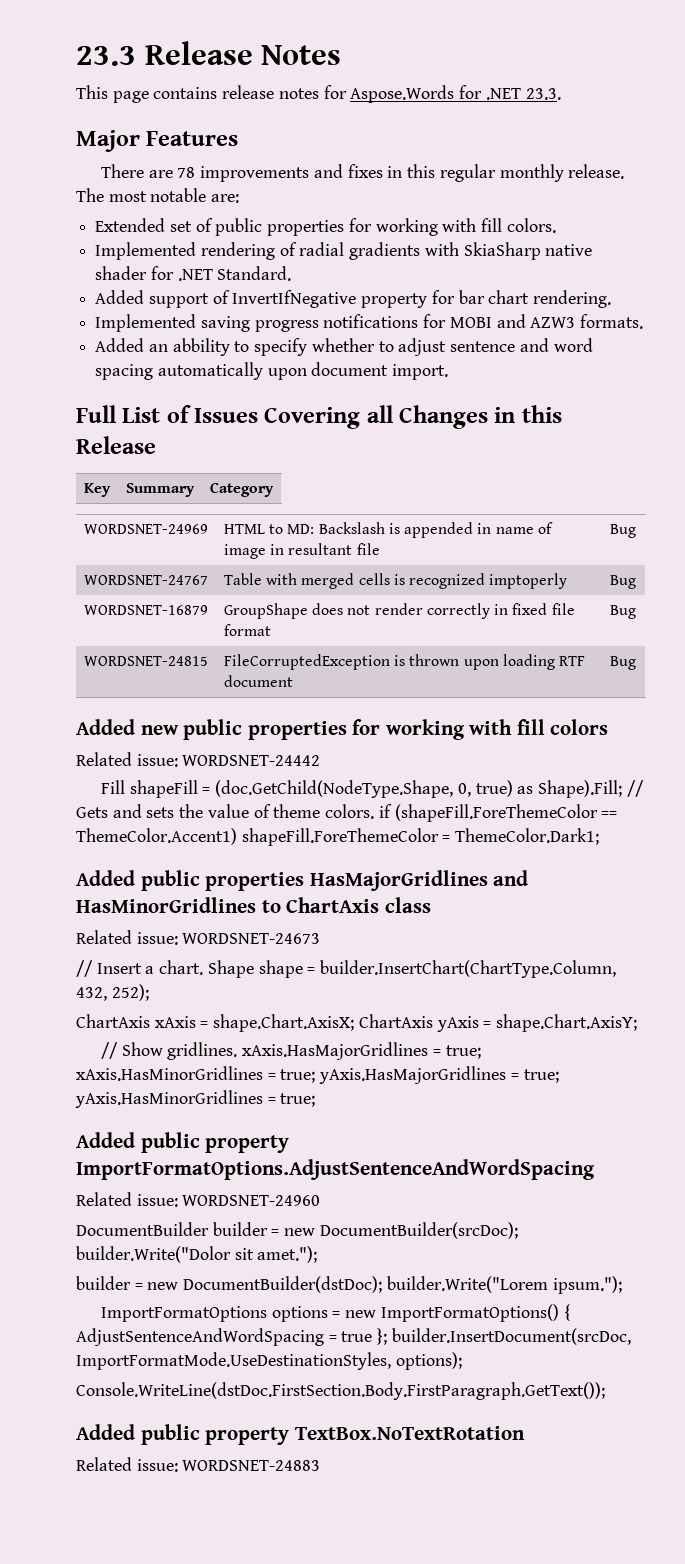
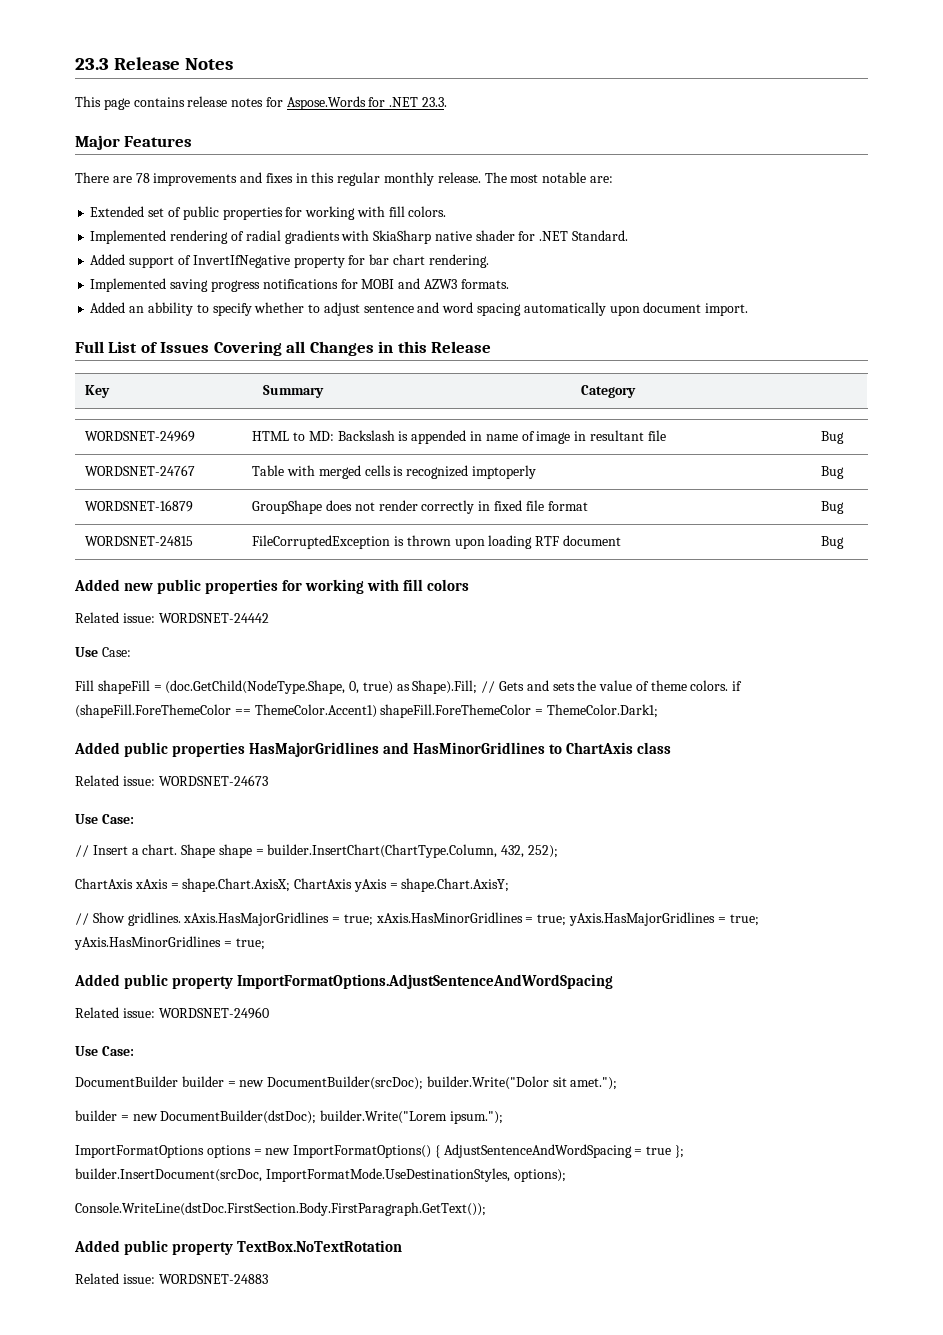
  Related issue: WORDSNET-24442
+ Use Case:
  Related issue: WORDSNET-24673
+ Use Case:
  Related issue: WORDSNET-24960
+ Use Case:

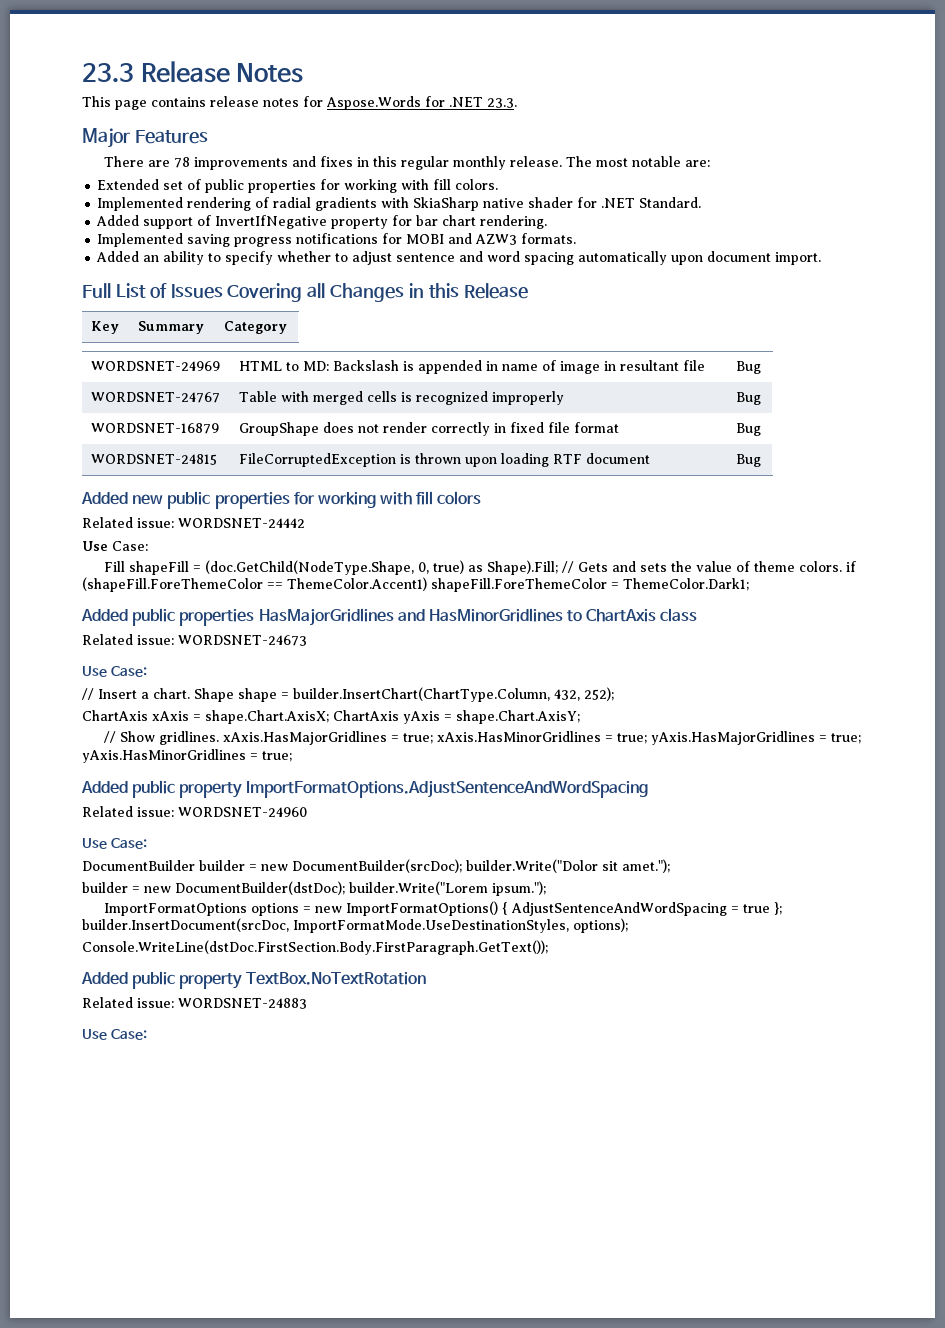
- Added an abbility to specify whether to adjust sentence and word spacing automatically upon document import.
+ Added an ability to specify whether to adjust sentence and word spacing automatically upon document import.
- WORDSNET-24767 | Table with merged cells is recognized imptoperly | Bug
+ WORDSNET-24767 | Table with merged cells is recognized improperly | Bug
  Related issue: WORDSNET-24883
+ Use Case:

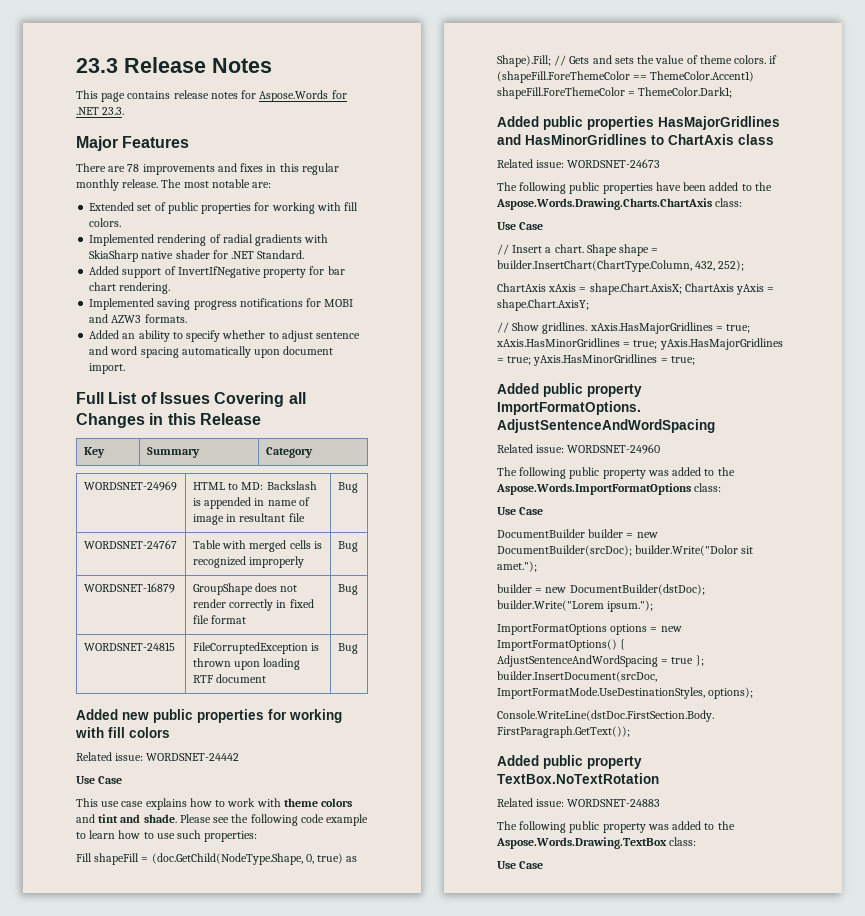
  Related issue: WORDSNET-24442
- Use Case:
+ Use Case
+ This use case explains how to work with theme colors and tint and shade. Please see the following code example to learn how to use such properties:
  Related issue: WORDSNET-24673
- Use Case:
+ The following public properties have been added to the Aspose.Words.Drawing.Charts.ChartAxis class:
+ Use Case
  Related issue: WORDSNET-24960
- Use Case:
+ The following public property was added to the Aspose.Words.ImportFormatOptions class:
+ Use Case
  Related issue: WORDSNET-24883
- Use Case:
+ The following public property was added to the Aspose.Words.Drawing.TextBox class:
+ Use Case

